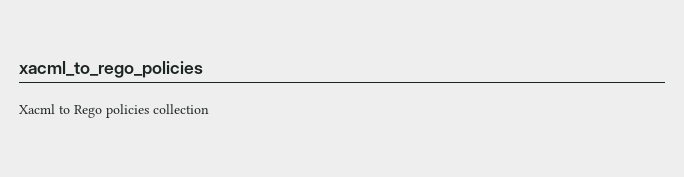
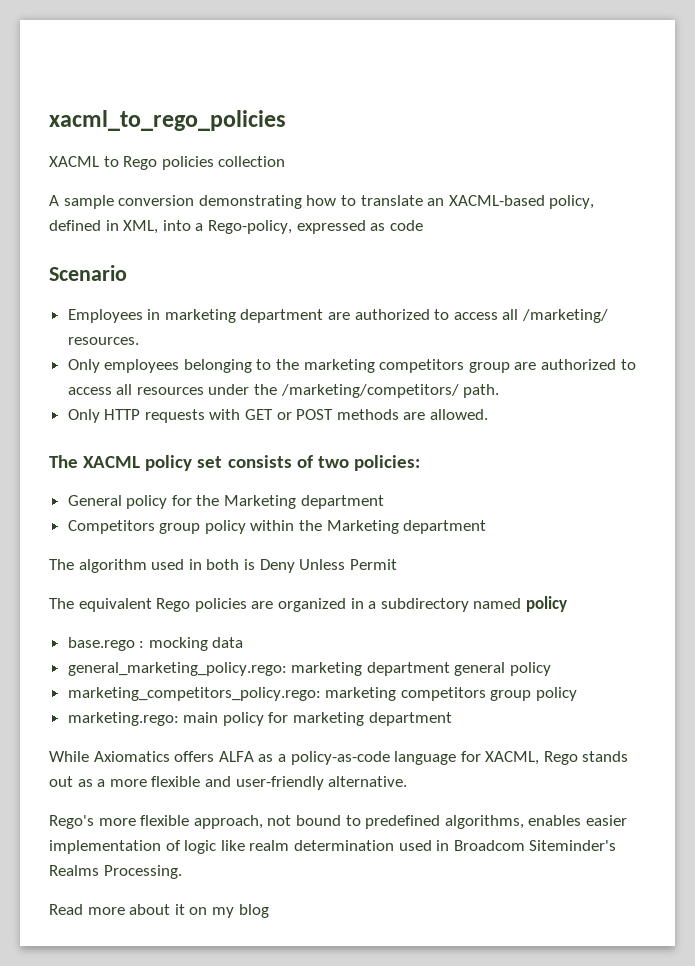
- Xacml to Rego policies collection
+ XACML to Rego policies collection
+ A sample conversion demonstrating how to translate an XACML-based policy, defined in XML, into a Rego-policy, expressed as code
+ Scenario
+ Employees in marketing department are authorized to access all /marketing/ resources.
+ Only employees belonging to the marketing competitors group are authorized to access all resources under the /marketing/competitors/ path.
+ Only HTTP requests with GET or POST methods are allowed.
+ The XACML policy set consists of two policies:
+ General policy for the Marketing department
+ Competitors group policy within the Marketing department
+ The algorithm used in both is Deny Unless Permit
+ The equivalent Rego policies are organized in a subdirectory named policy
+ base.rego : mocking data
+ general_marketing_policy.rego: marketing department general policy
+ marketing_competitors_policy.rego: marketing competitors group policy
+ marketing.rego: main policy for marketing department
+ While Axiomatics offers ALFA as a policy-as-code language for XACML, Rego stands out as a more flexible and user-friendly alternative.
+ Rego's more flexible approach, not bound to predefined algorithms, enables easier implementation of logic like realm determination used in Broadcom Siteminder's Realms Processing.
+ Read more about it on my blog

